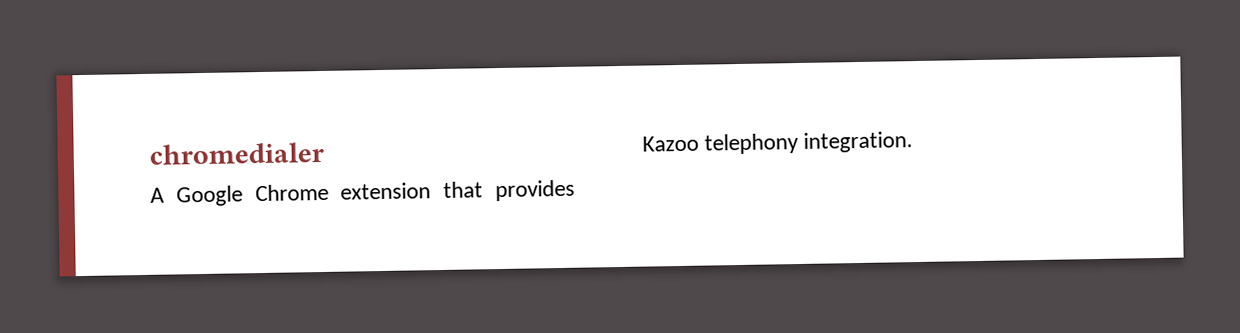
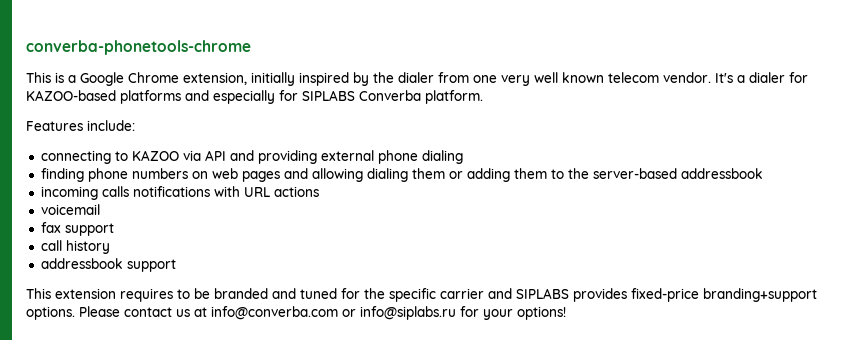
- chromedialer
- A Google Chrome extension that provides Kazoo telephony integration.
+ converba-phonetools-chrome
+ This is a Google Chrome extension, initially inspired by the dialer from one very well known telecom vendor. It's a dialer for KAZOO-based platforms and especially for SIPLABS Converba platform.
+ Features include:
+ connecting to KAZOO via API and providing external phone dialing
+ finding phone numbers on web pages and allowing dialing them or adding them to the server-based addressbook
+ incoming calls notifications with URL actions
+ voicemail
+ fax support
+ call history
+ addressbook support
+ This extension requires to be branded and tuned for the specific carrier and SIPLABS provides fixed-price branding+support options. Please contact us at info@converba.com or info@siplabs.ru for your options!

